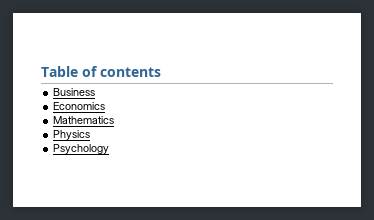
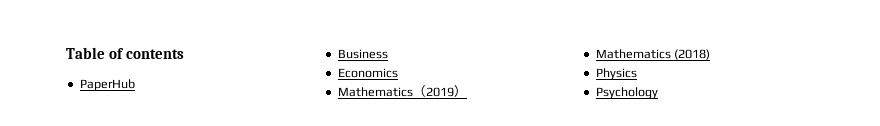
+ PaperHub
- Mathematics
+ Mathematics（2019）
+ Mathematics (2018)

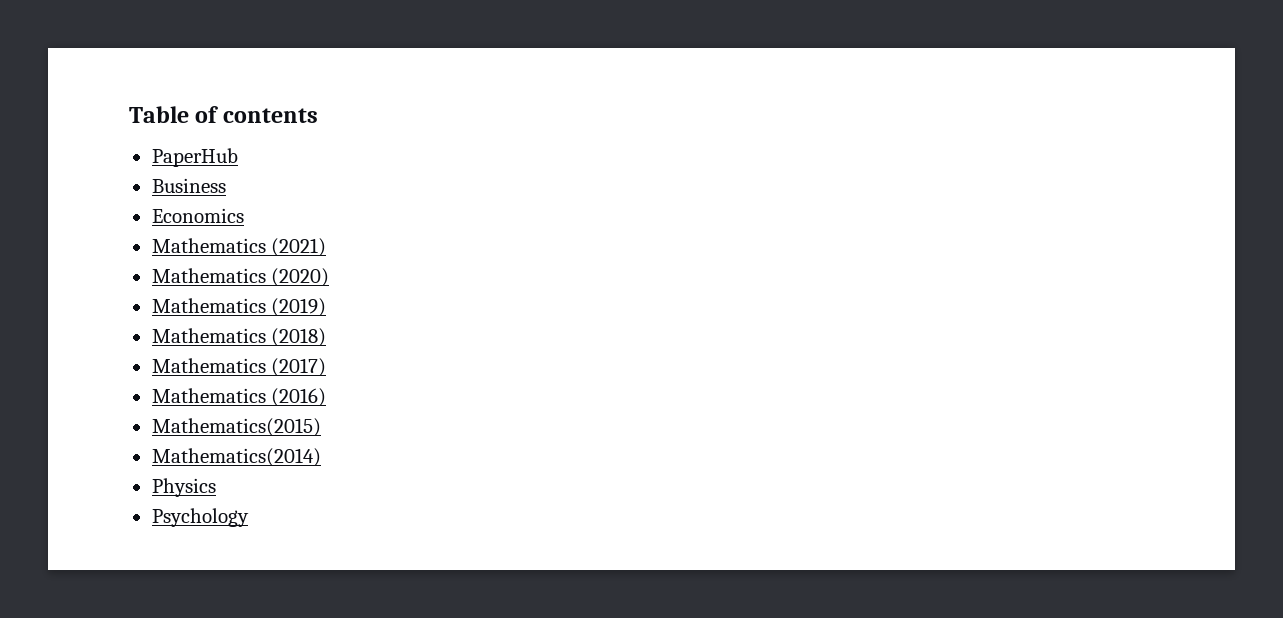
- Mathematics（2019）
+ Mathematics (2021)
+ Mathematics (2020)
+ Mathematics (2019)
  Mathematics (2018)
+ Mathematics (2017)
+ Mathematics (2016)
+ Mathematics(2015)
+ Mathematics(2014)

